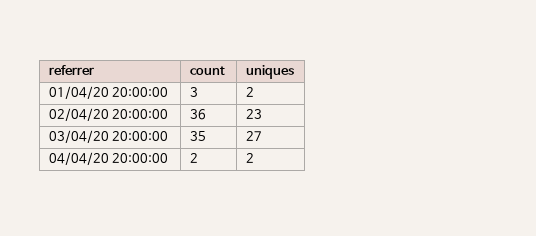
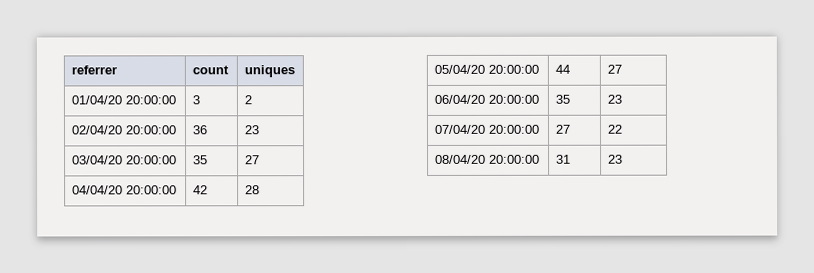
- 04/04/20 20:00:00 | 2 | 2
+ 04/04/20 20:00:00 | 42 | 28
+ 05/04/20 20:00:00 | 44 | 27
+ 06/04/20 20:00:00 | 35 | 23
+ 07/04/20 20:00:00 | 27 | 22
+ 08/04/20 20:00:00 | 31 | 23

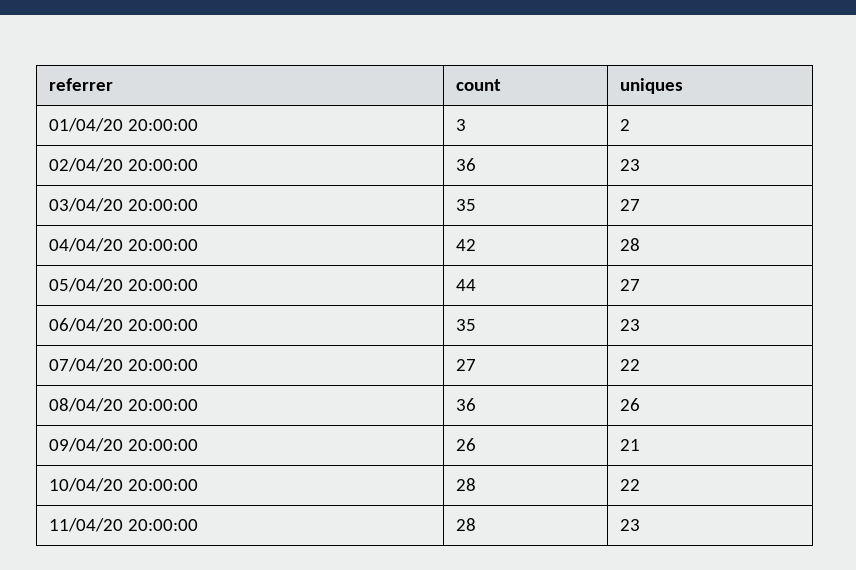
- 08/04/20 20:00:00 | 31 | 23
+ 08/04/20 20:00:00 | 36 | 26
+ 09/04/20 20:00:00 | 26 | 21
+ 10/04/20 20:00:00 | 28 | 22
+ 11/04/20 20:00:00 | 28 | 23

